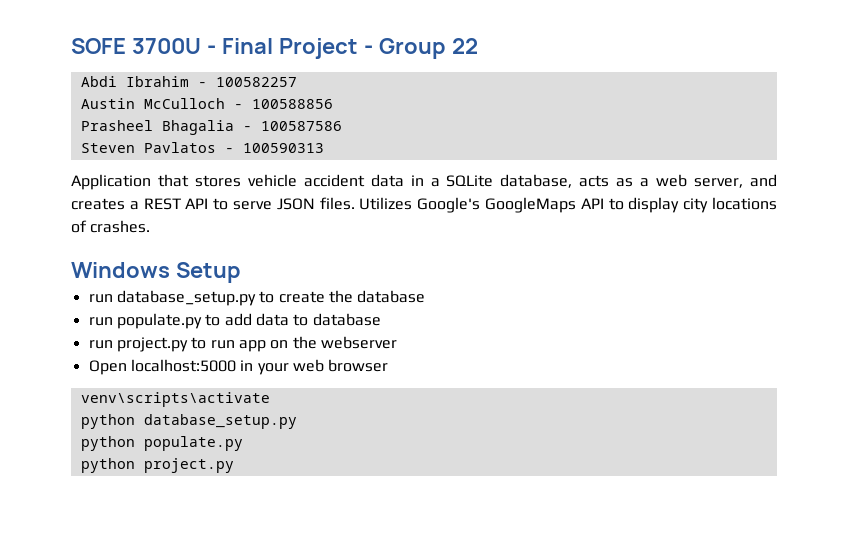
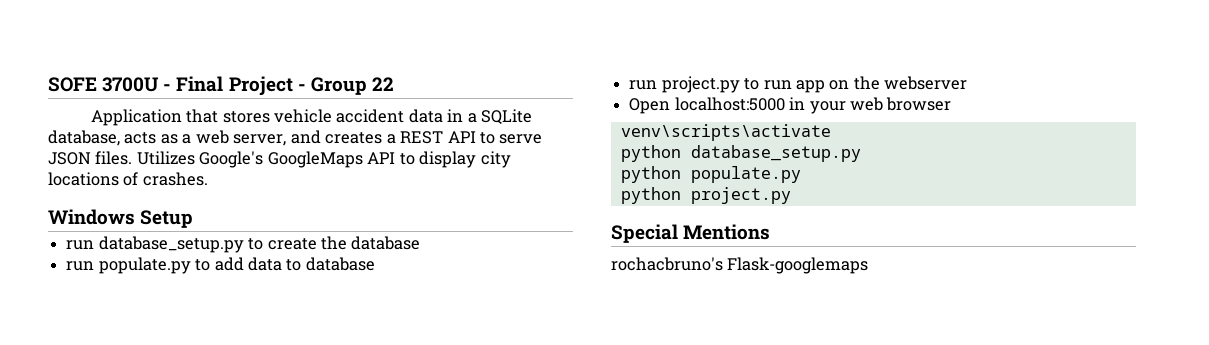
- Abdi Ibrahim - 100582257
- Austin McCulloch - 100588856
- Prasheel Bhagalia - 100587586
- Steven Pavlatos - 100590313
+ Special Mentions
+ rochacbruno's Flask-googlemaps

